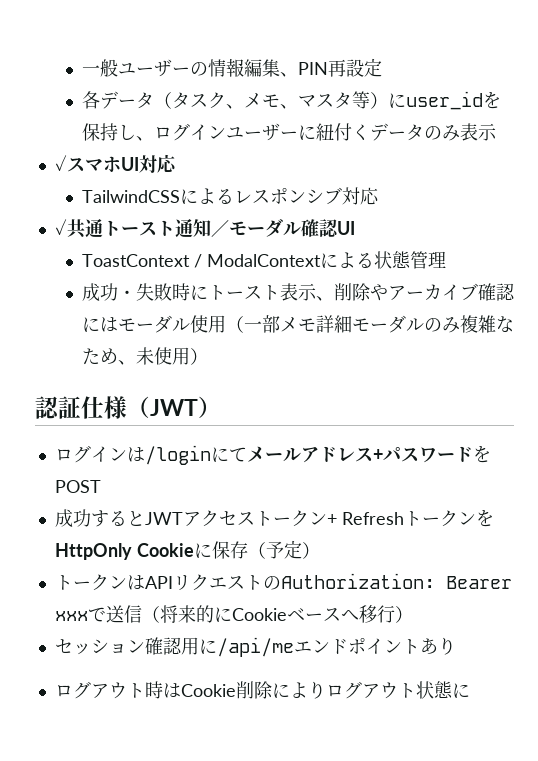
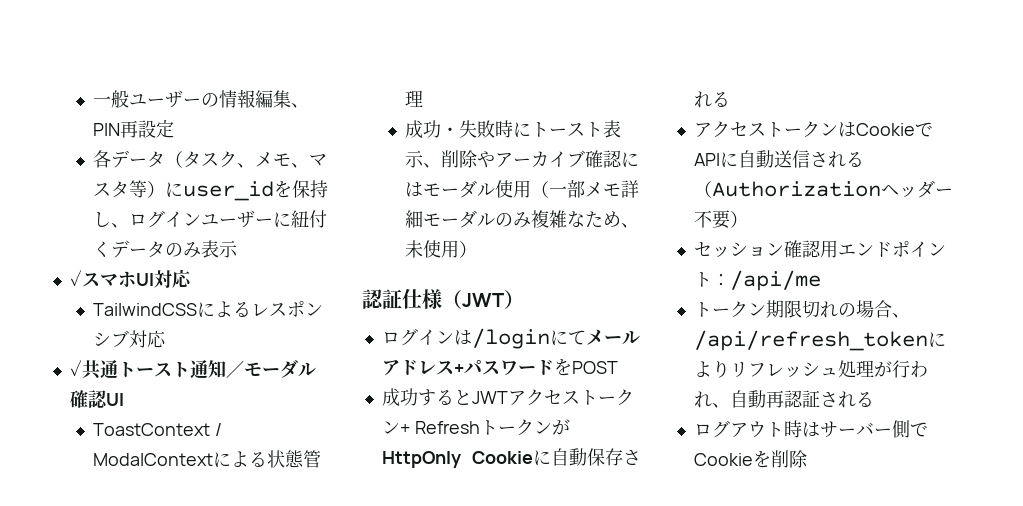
- 成功するとJWTアクセストークン+ RefreshトークンをHttpOnly Cookieに保存（予定）
- トークンはAPIリクエストのAuthorization: Bearer xxxで送信（将来的にCookieベースへ移行）
+ 成功するとJWTアクセストークン+ RefreshトークンがHttpOnly Cookieに自動保存される
+ アクセストークンはCookieでAPIに自動送信される（Authorizationヘッダー不要）
- セッション確認用に/api/meエンドポイントあり
- ログアウト時はCookie削除によりログアウト状態に
+ セッション確認用エンドポイント：/api/me
+ トークン期限切れの場合、/api/refresh_tokenによりリフレッシュ処理が行われ、自動再認証される
+ ログアウト時はサーバー側でCookieを削除

